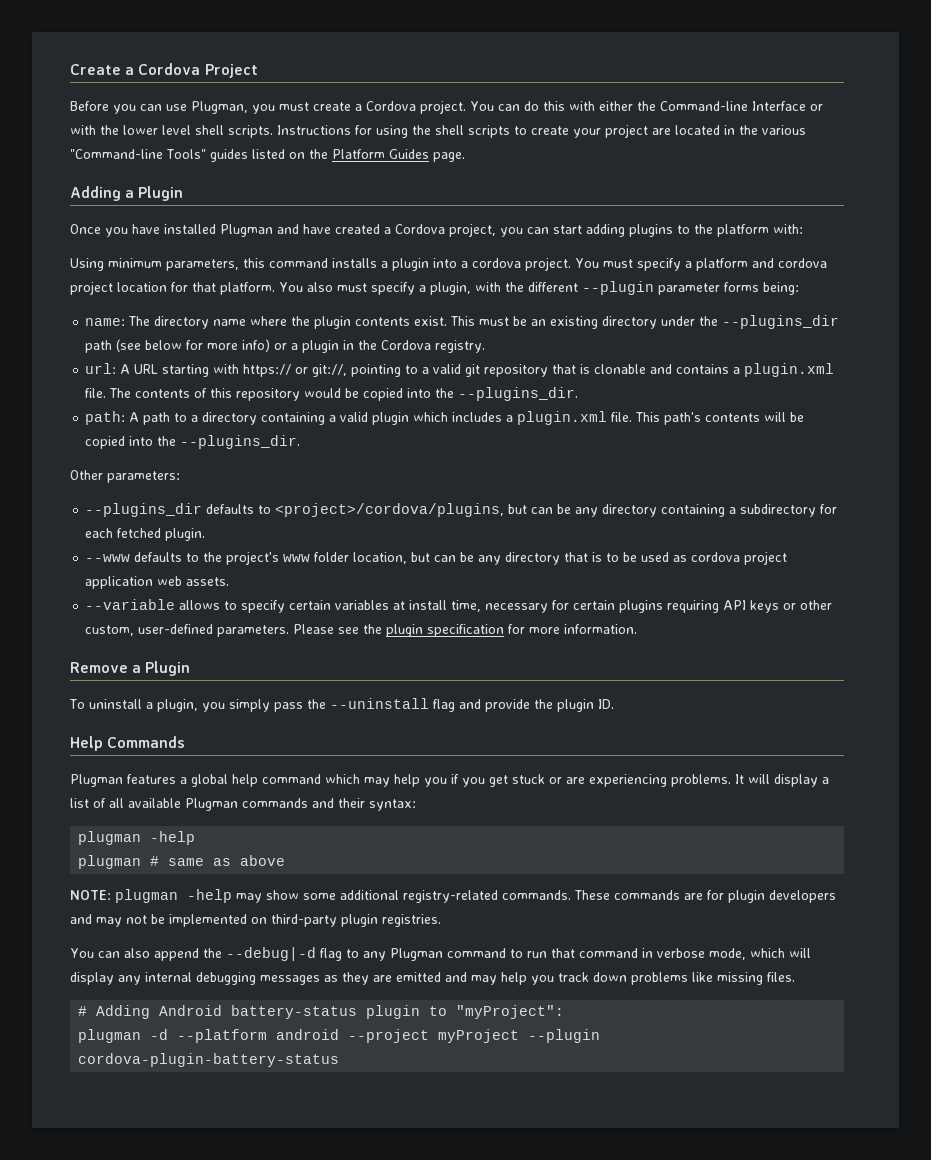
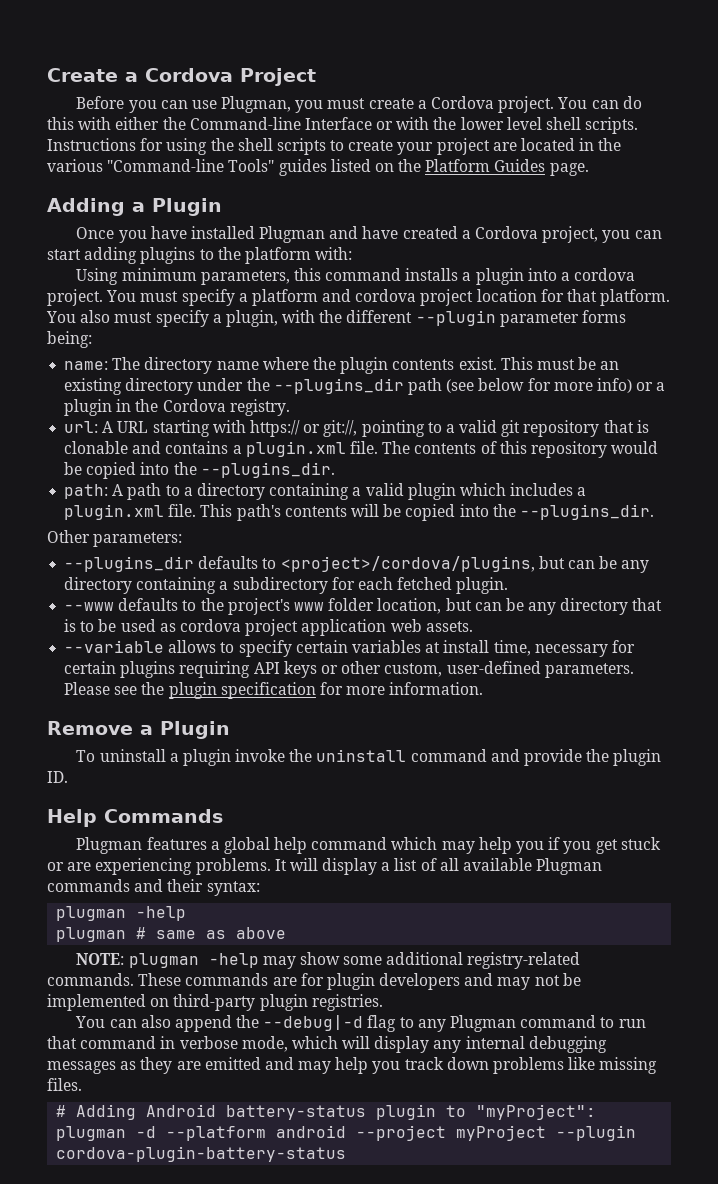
- To uninstall a plugin, you simply pass the --uninstall flag and provide the plugin ID.
+ To uninstall a plugin invoke the uninstall command and provide the plugin ID.

